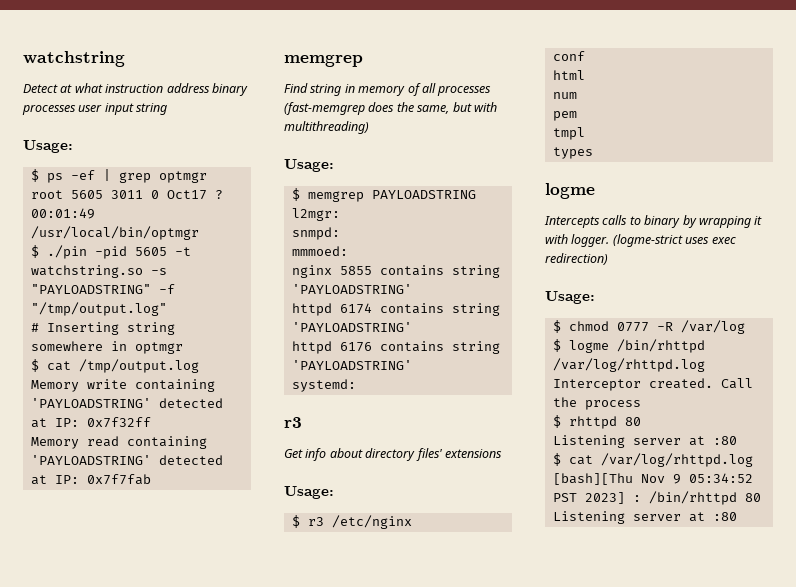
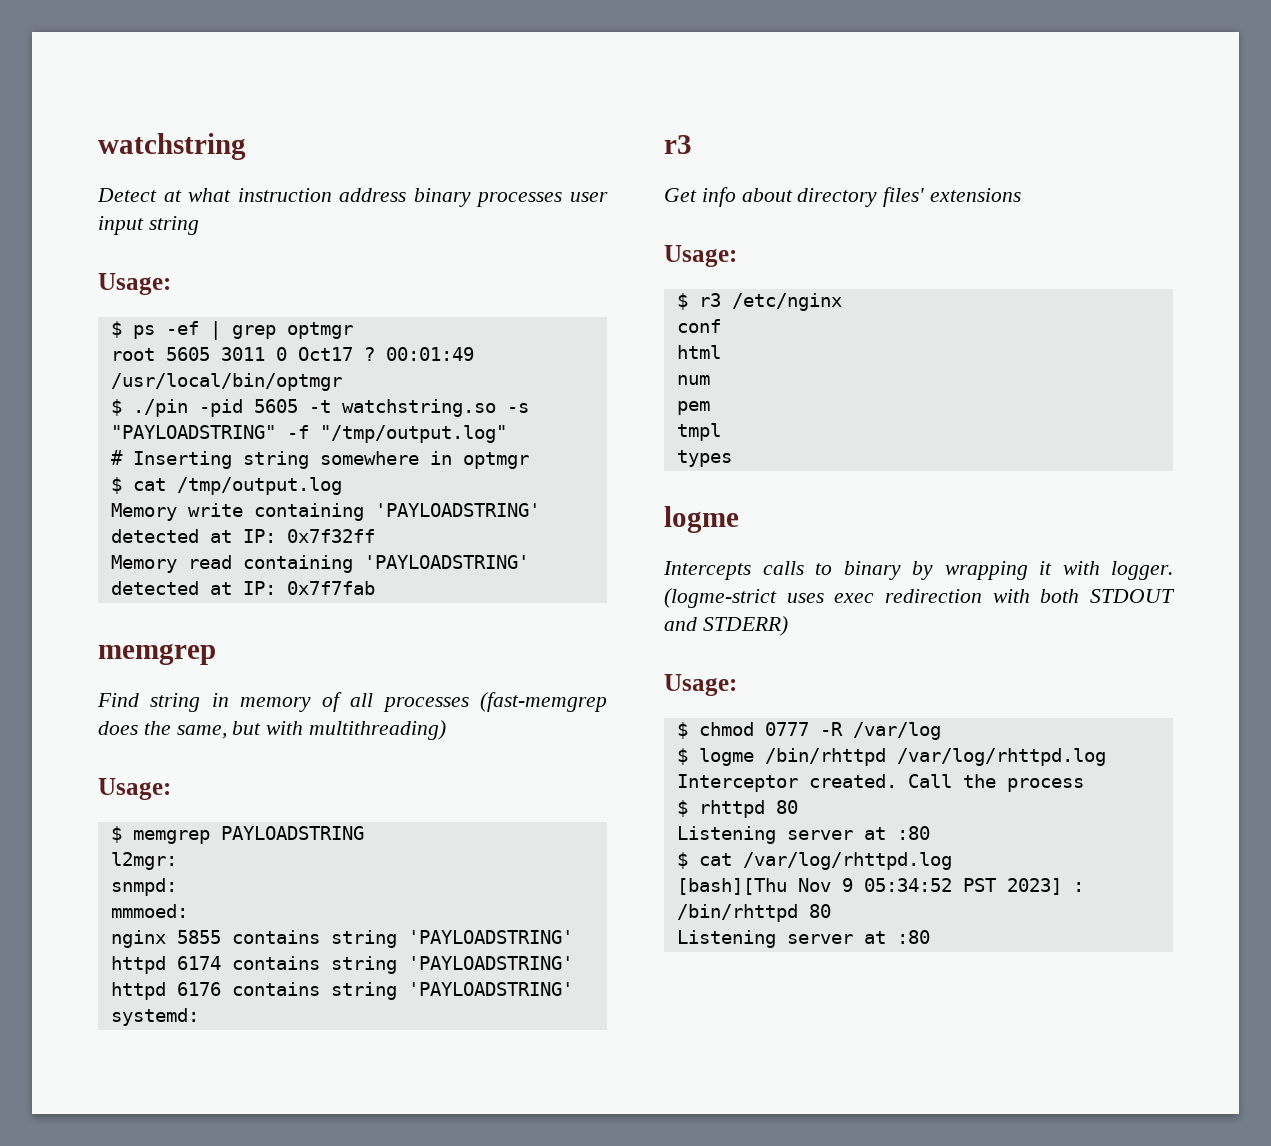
- (logme-strict uses exec redirection)
+ (logme-strict uses exec redirection with both STDOUT and STDERR)

